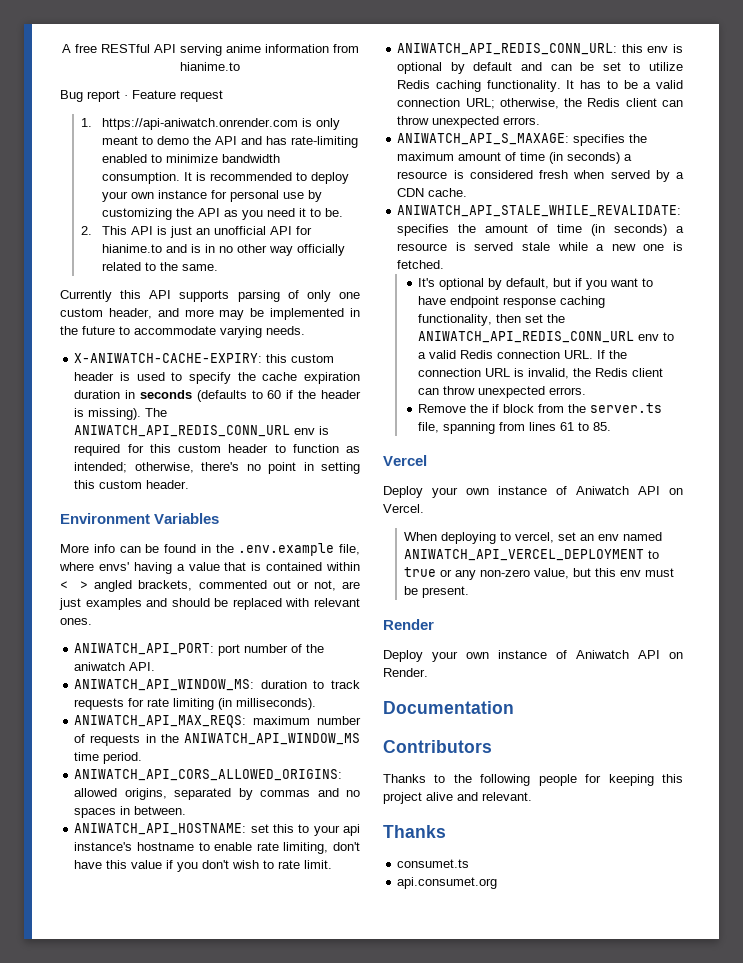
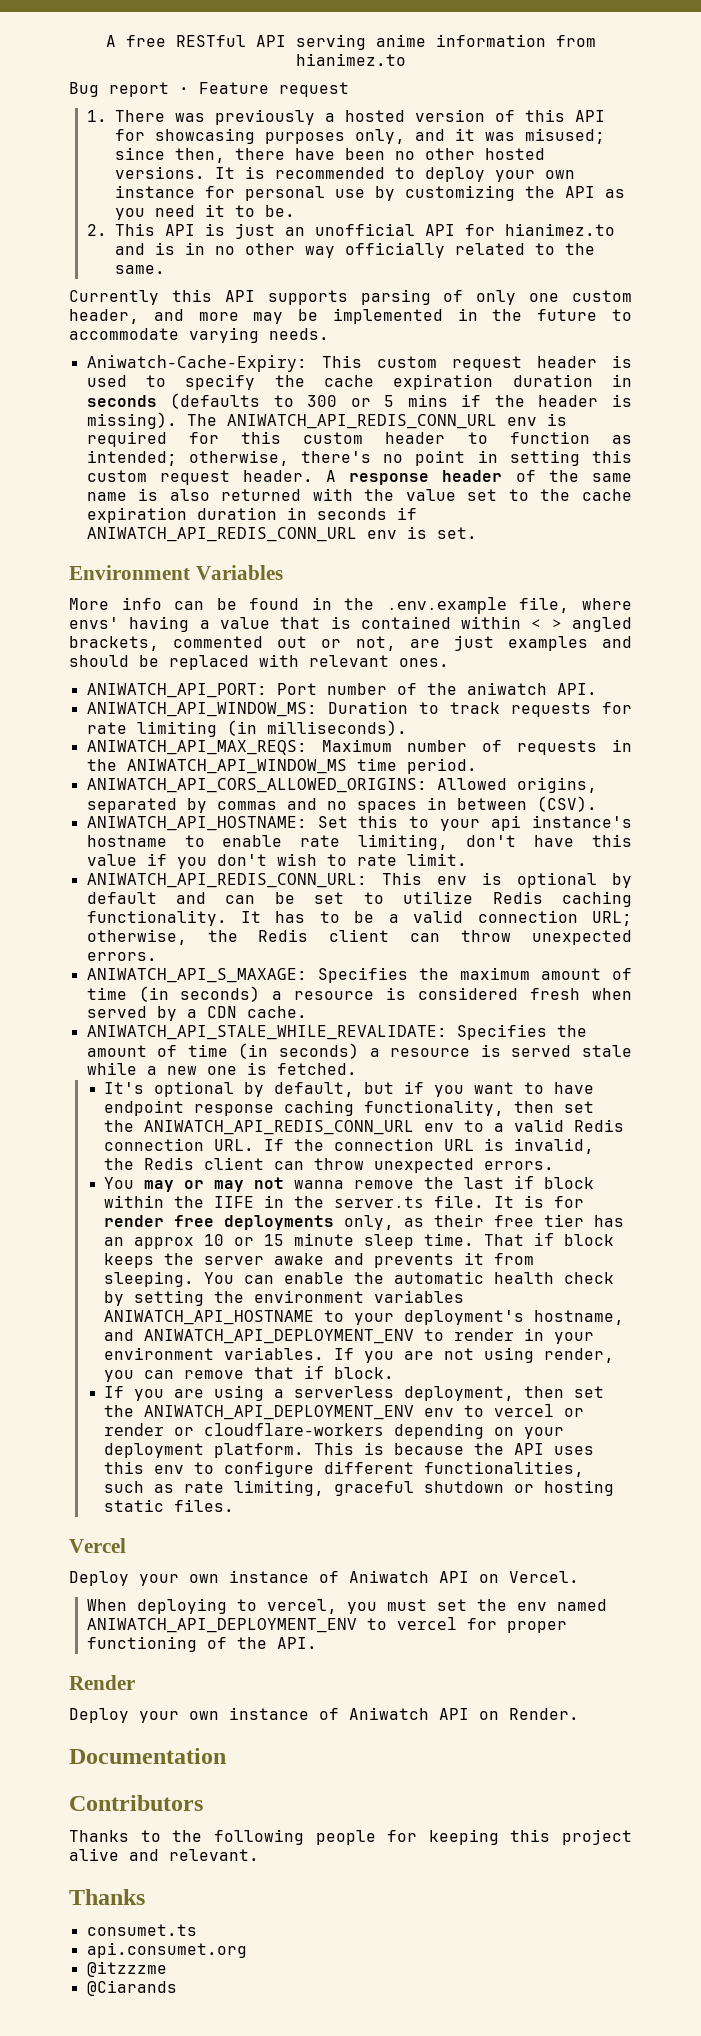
- A free RESTful API serving anime information from hianime.to
+ A free RESTful API serving anime information from hianimez.to
- 1. https://api-aniwatch.onrender.com is only meant to demo the API and has rate-limiting enabled to minimize bandwidth consumption.
+ 1. There was previously a hosted version of this API for showcasing purposes only, and it was misused; since then, there have been no other hosted versions.
- 2. This API is just an unofficial API for hianime.to and is in no other way officially related to the same.
+ 2. This API is just an unofficial API for hianimez.to and is in no other way officially related to the same.
- X-ANIWATCH-CACHE-EXPIRY: this custom header is used to specify the cache expiration duration in seconds (defaults to 60 if the header is missing).
+ Aniwatch-Cache-Expiry: This custom request header is used to specify the cache expiration duration in seconds (defaults to 300 or 5 mins if the header is missing).
- The ANIWATCH_API_REDIS_CONN_URL env is required for this custom header to function as intended; otherwise, there's no point in setting this custom header.
+ The ANIWATCH_API_REDIS_CONN_URL env is required for this custom header to function as intended; otherwise, there's no point in setting this custom request header. A response header of the same name is also returned with the value set to the cache expiration duration in seconds if ANIWATCH_API_REDIS_CONN_URL env is set.
- ANIWATCH_API_PORT: port number of the aniwatch API.
+ ANIWATCH_API_PORT: Port number of the aniwatch API.
- ANIWATCH_API_WINDOW_MS: duration to track requests for rate limiting (in milliseconds).
+ ANIWATCH_API_WINDOW_MS: Duration to track requests for rate limiting (in milliseconds).
- ANIWATCH_API_MAX_REQS: maximum number of requests in the ANIWATCH_API_WINDOW_MS time period.
+ ANIWATCH_API_MAX_REQS: Maximum number of requests in the ANIWATCH_API_WINDOW_MS time period.
- ANIWATCH_API_CORS_ALLOWED_ORIGINS: allowed origins, separated by commas and no spaces in between.
+ ANIWATCH_API_CORS_ALLOWED_ORIGINS: Allowed origins, separated by commas and no spaces in between (CSV).
- ANIWATCH_API_HOSTNAME: set this to your api instance's hostname to enable rate limiting, don't have this value if you don't wish to rate limit.
+ ANIWATCH_API_HOSTNAME: Set this to your api instance's hostname to enable rate limiting, don't have this value if you don't wish to rate limit.
- ANIWATCH_API_REDIS_CONN_URL: this env is optional by default and can be set to utilize Redis caching functionality.
+ ANIWATCH_API_REDIS_CONN_URL: This env is optional by default and can be set to utilize Redis caching functionality.
- ANIWATCH_API_S_MAXAGE: specifies the maximum amount of time (in seconds) a resource is considered fresh when served by a CDN cache.
+ ANIWATCH_API_S_MAXAGE: Specifies the maximum amount of time (in seconds) a resource is considered fresh when served by a CDN cache.
- ANIWATCH_API_STALE_WHILE_REVALIDATE: specifies the amount of time (in seconds) a resource is served stale while a new one is fetched.
+ ANIWATCH_API_STALE_WHILE_REVALIDATE: Specifies the amount of time (in seconds) a resource is served stale while a new one is fetched.
- Remove the if block from the server.ts file, spanning from lines 61 to 85.
+ You may or may not wanna remove the last if block within the IIFE in the server.ts file. It is for render free deployments only, as their free tier has an approx 10 or 15 minute sleep time. That if block keeps the server awake and prevents it from sleeping. You can enable the automatic health check by setting the environment variables ANIWATCH_API_HOSTNAME to your deployment's hostname, and ANIWATCH_API_DEPLOYMENT_ENV to render in your environment variables. If you are not using render, you can remove that if block.
+ If you are using a serverless deployment, then set the ANIWATCH_API_DEPLOYMENT_ENV env to vercel or render or cloudflare-workers depending on your deployment platform. This is because the API uses this env to configure different functionalities, such as rate limiting, graceful shutdown or hosting static files.
- When deploying to vercel, set an env named ANIWATCH_API_VERCEL_DEPLOYMENT to true or any non-zero value, but this env must be present.
+ When deploying to vercel, you must set the env named ANIWATCH_API_DEPLOYMENT_ENV to vercel for proper functioning of the API.
+ @itzzzme
+ @Ciarands

